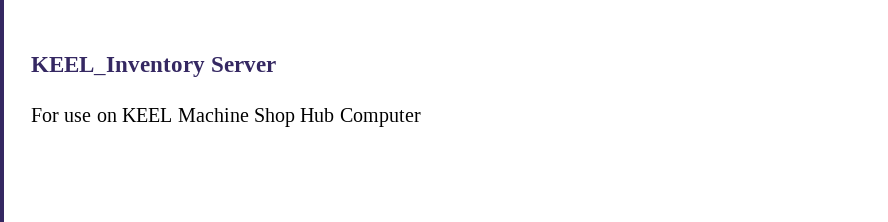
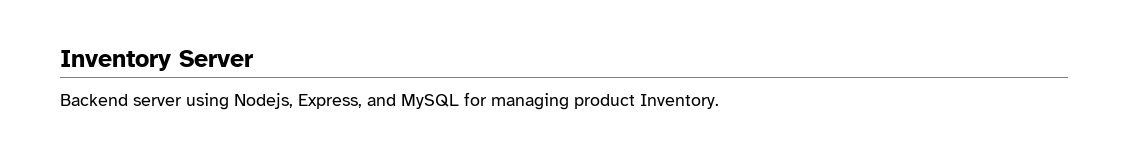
- KEEL_Inventory Server
+ Inventory Server
- For use on KEEL Machine Shop Hub Computer
+ Backend server using Nodejs, Express, and MySQL for managing product Inventory.

